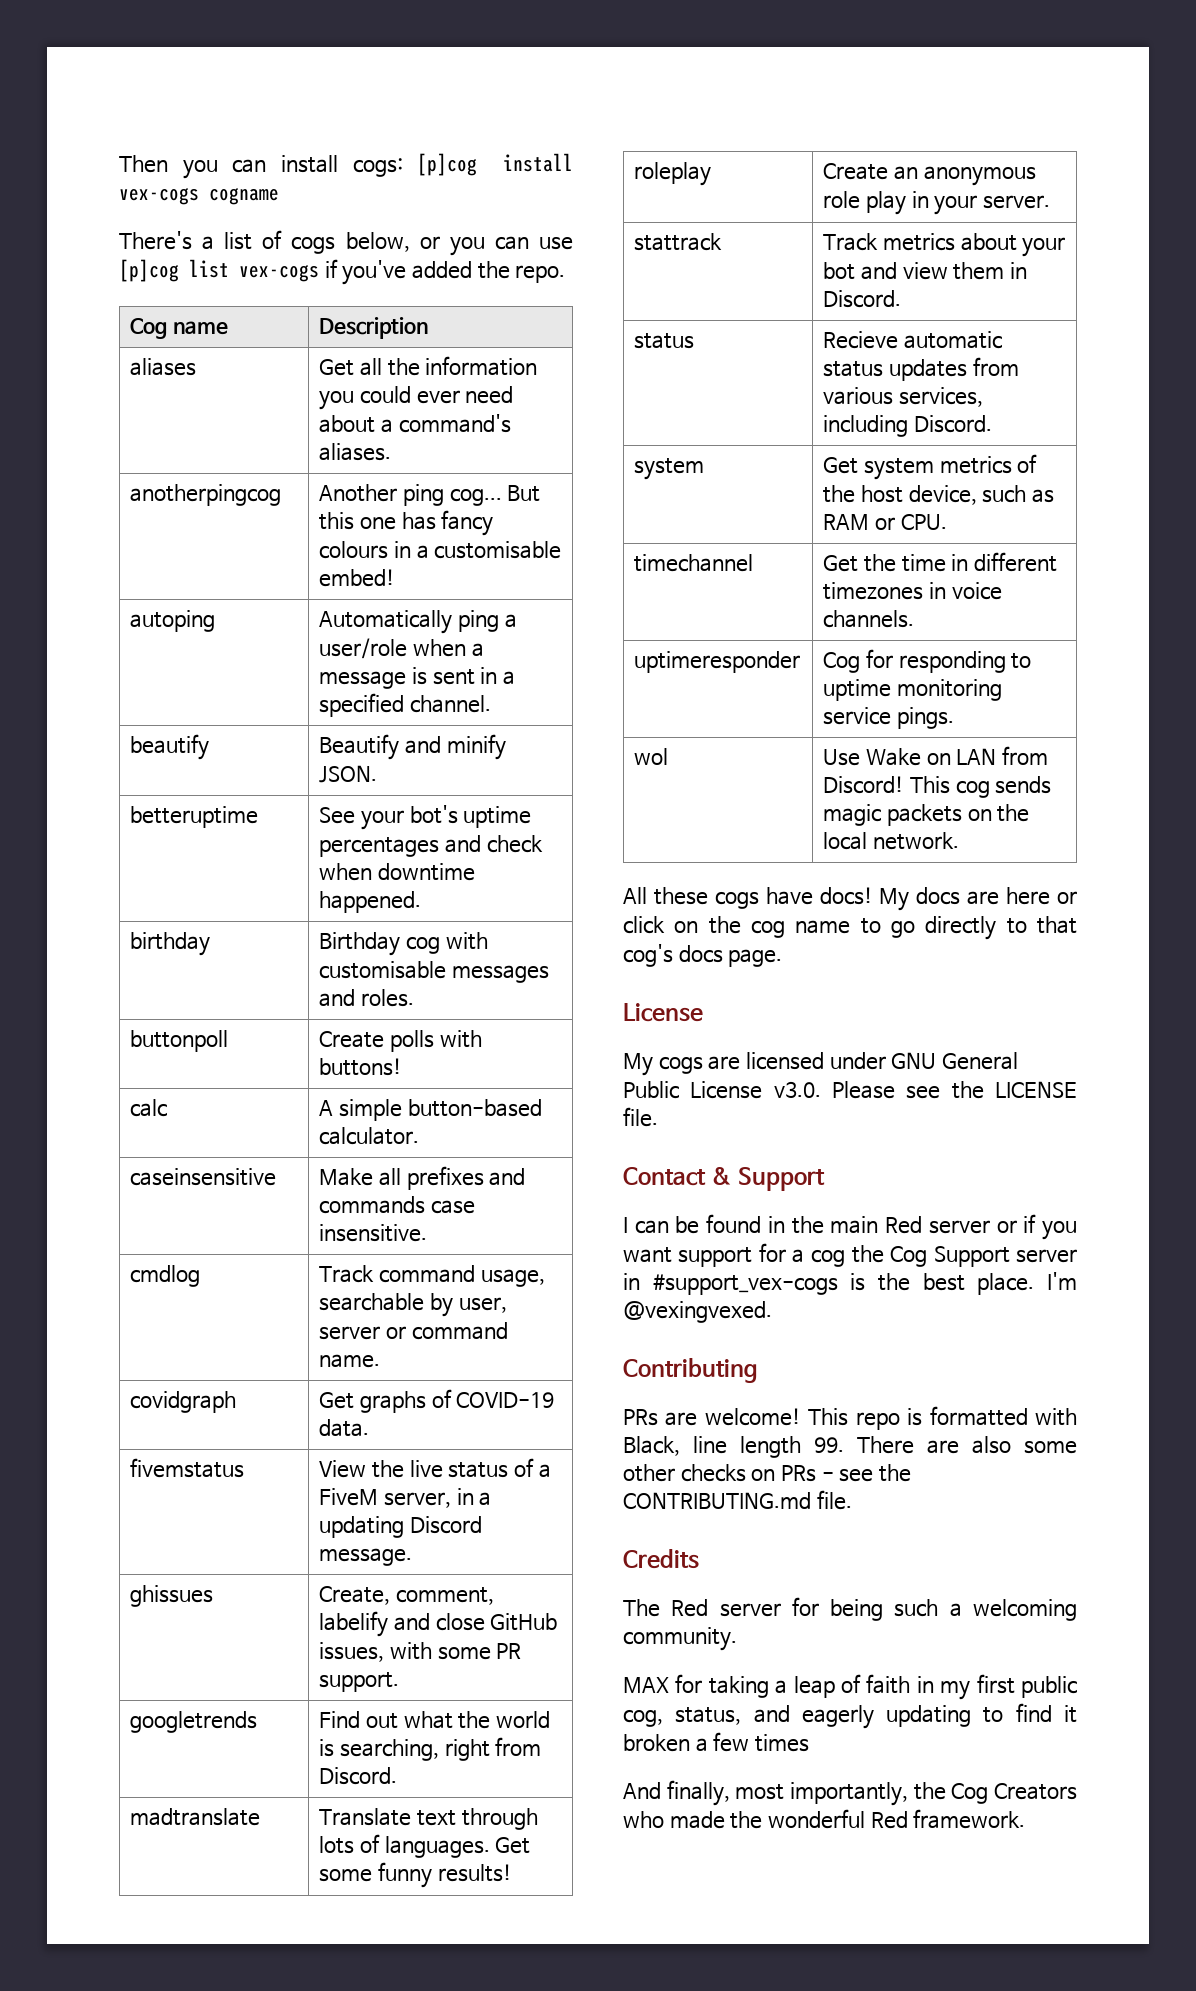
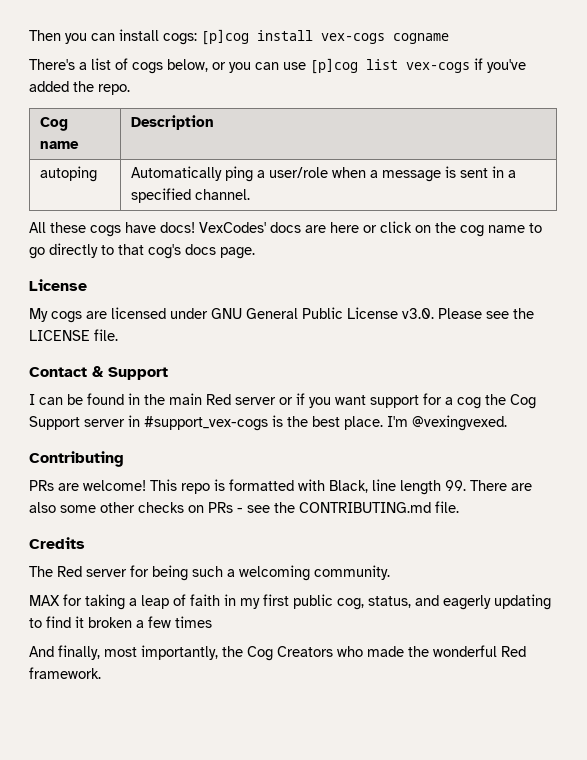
- aliases | Get all the information you could ever need about a command's aliases.
- anotherpingcog | Another ping cog... But this one has fancy colours in a customisable embed!
- beautify | Beautify and minify JSON.
- betteruptime | See your bot's uptime percentages and check when downtime happened.
- birthday | Birthday cog with customisable messages and roles.
- buttonpoll | Create polls with buttons!
- calc | A simple button-based calculator.
- caseinsensitive | Make all prefixes and commands case insensitive.
- cmdlog | Track command usage, searchable by user, server or command name.
- covidgraph | Get graphs of COVID-19 data.
- fivemstatus | View the live status of a FiveM server, in a updating Discord message.
- ghissues | Create, comment, labelify and close GitHub issues, with some PR support.
- googletrends | Find out what the world is searching, right from Discord.
- madtranslate | Translate text through lots of languages. Get some funny results!
- roleplay | Create an anonymous role play in your server.
- stattrack | Track metrics about your bot and view them in Discord.
- status | Recieve automatic status updates from various services, including Discord.
- system | Get system metrics of the host device, such as RAM or CPU.
- timechannel | Get the time in different timezones in voice channels.
- uptimeresponder | Cog for responding to uptime monitoring service pings.
- wol | Use Wake on LAN from Discord! This cog sends magic packets on the local network.
- My docs are here or click on the cog name to go directly to that cog's docs page.
+ VexCodes' docs are here or click on the cog name to go directly to that cog's docs page.

